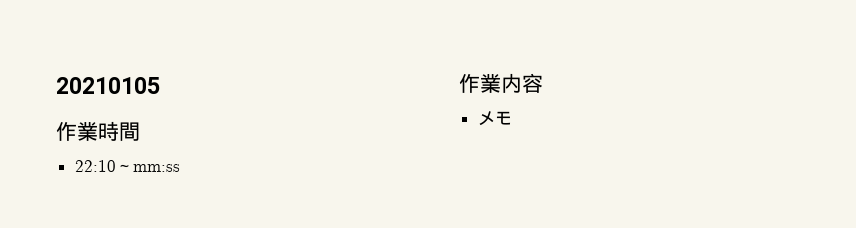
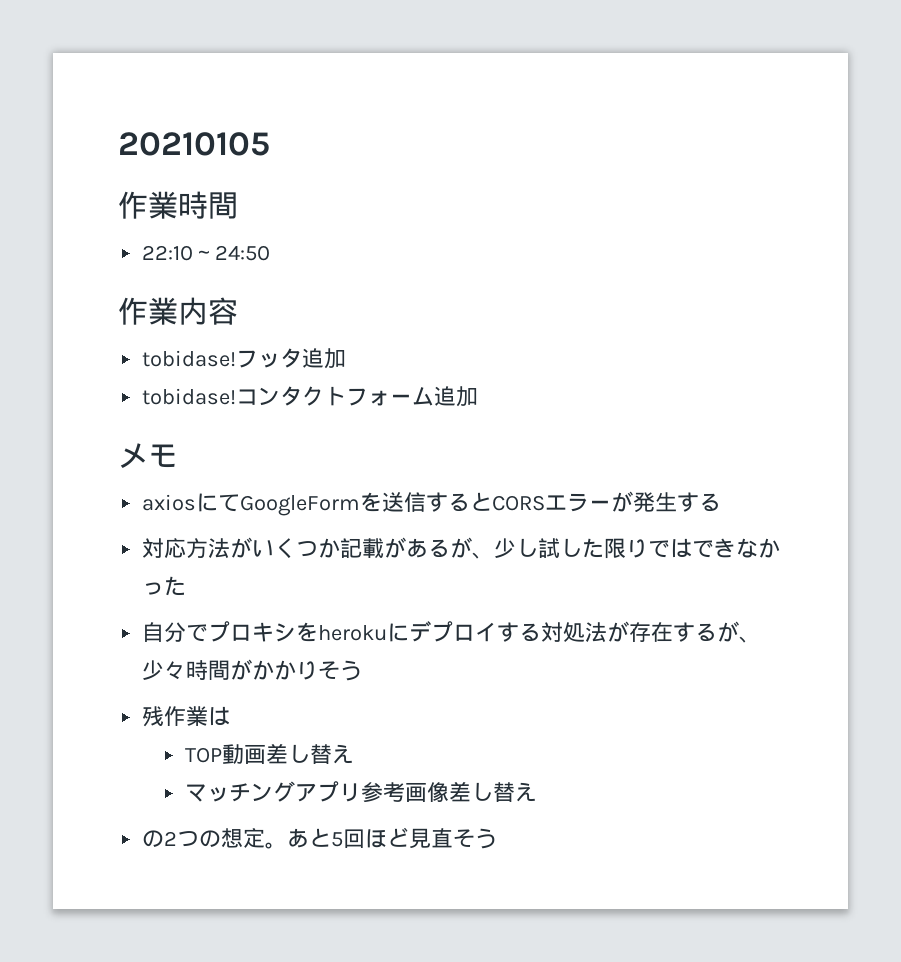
- 22:10～mm:ss
+ 22:10～24:50
+ tobidase!フッタ追加
+ tobidase!コンタクトフォーム追加
  メモ
+ axiosにてGoogleFormを送信するとCORSエラーが発生する
+ 対応方法がいくつか記載があるが、少し試した限りではできなかった
+ 自分でプロキシをherokuにデプロイする対処法が存在するが、少々時間がかかりそう
+ 残作業は
+ TOP動画差し替え
+ マッチングアプリ参考画像差し替え
+ の2つの想定。あと5回ほど見直そう

